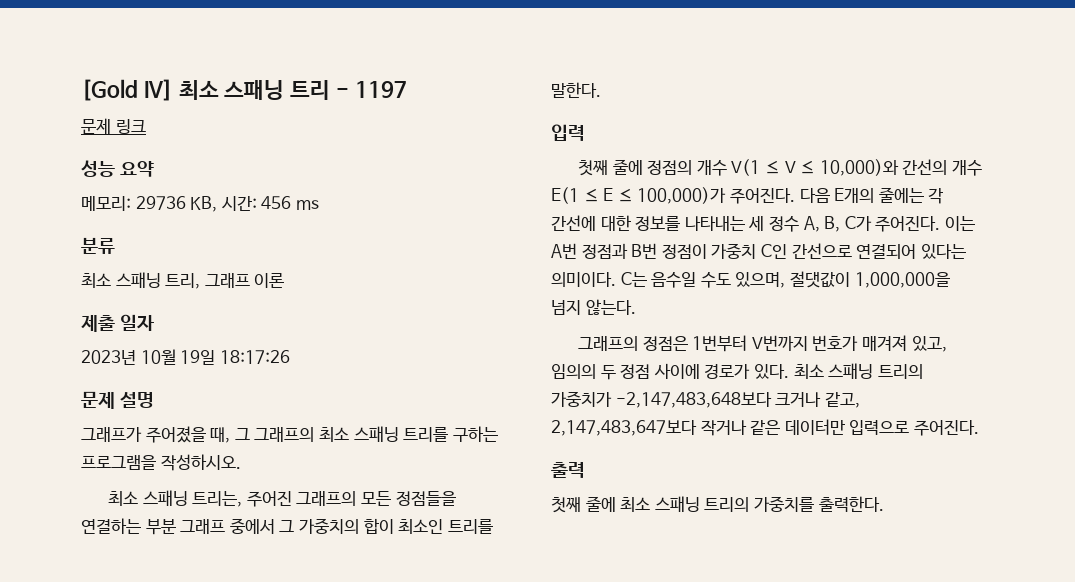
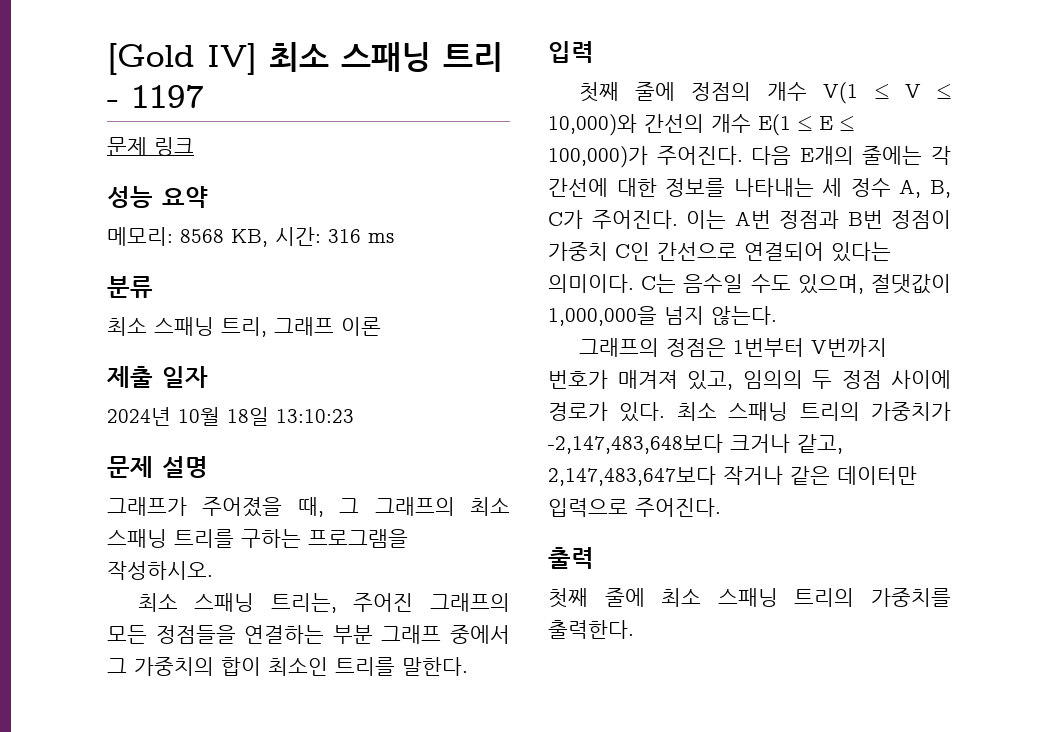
- 메모리: 29736 KB, 시간: 456 ms
+ 메모리: 8568 KB, 시간: 316 ms
- 2023년 10월 19일 18:17:26
+ 2024년 10월 18일 13:10:23

